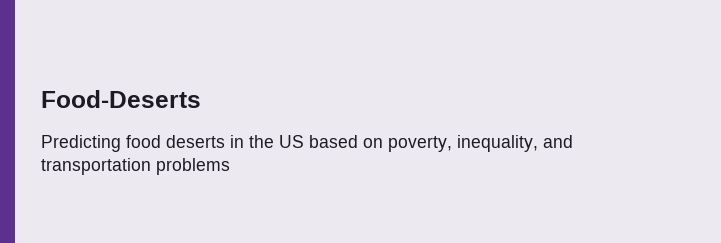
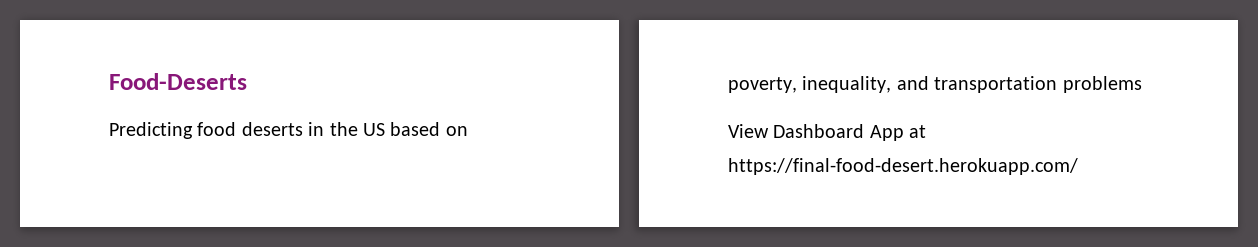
+ View Dashboard App at https://final-food-desert.herokuapp.com/

